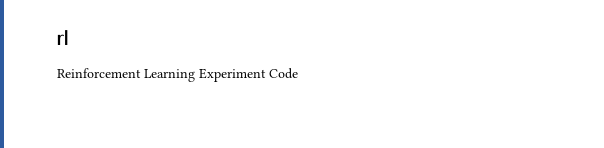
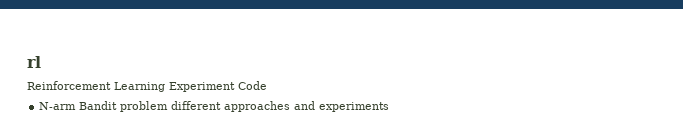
+ N-arm Bandit problem different approaches and experiments

